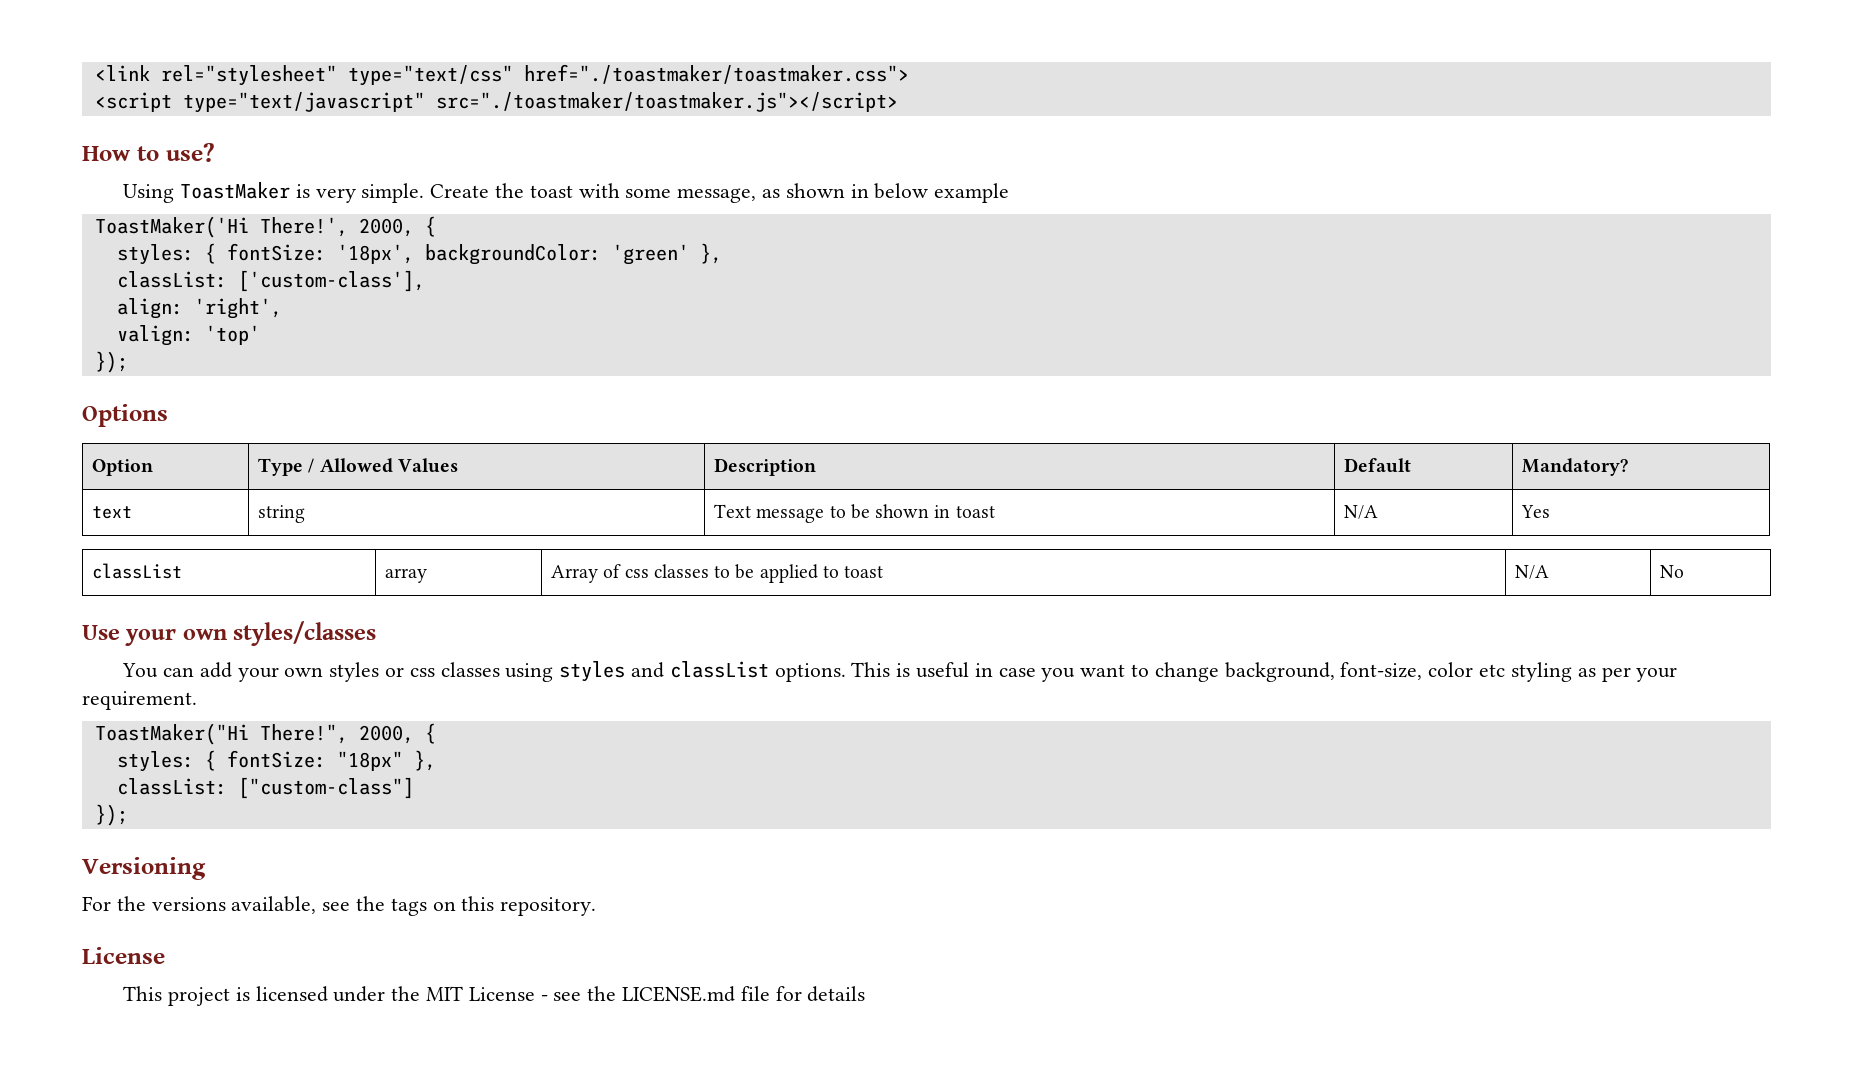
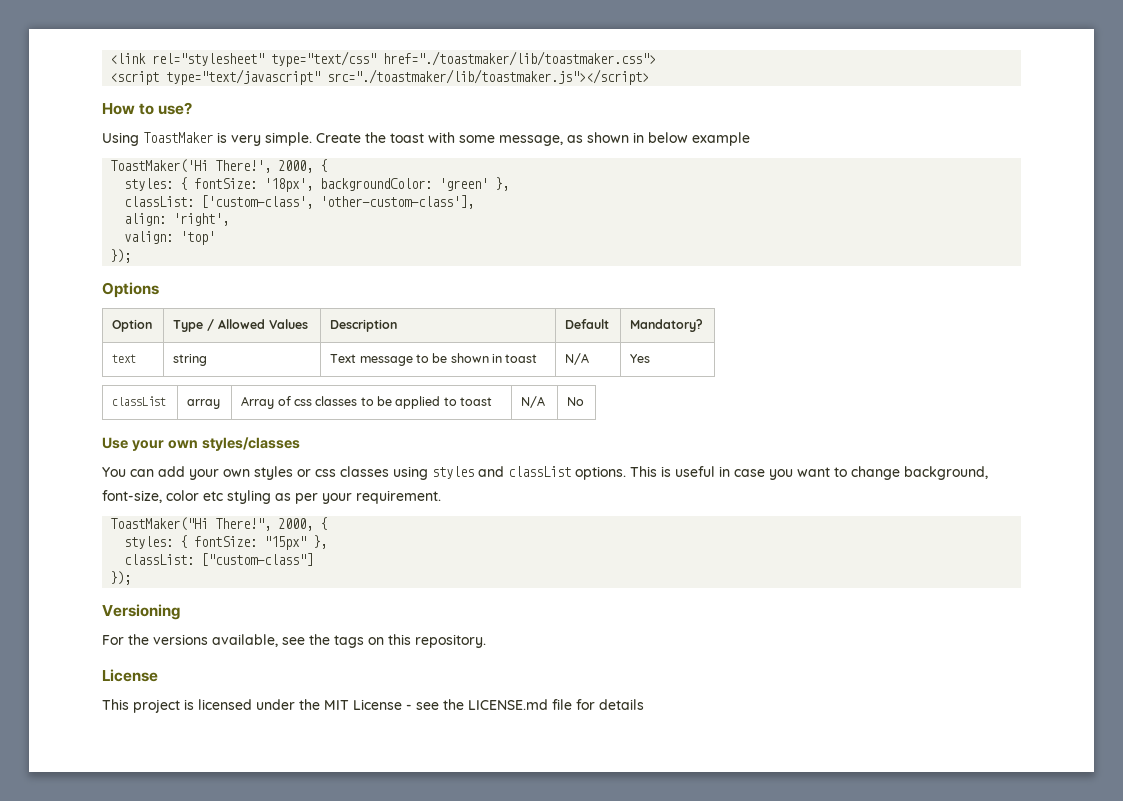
- <link rel="stylesheet" type="text/css" href="./toastmaker/toastmaker.css">
+ <link rel="stylesheet" type="text/css" href="./toastmaker/lib/toastmaker.css">
- <script type="text/javascript" src="./toastmaker/toastmaker.js"></script>
+ <script type="text/javascript" src="./toastmaker/lib/toastmaker.js"></script>
- classList: ['custom-class'],
+ classList: ['custom-class', 'other-custom-class'],
- styles: { fontSize: "18px" },
+ styles: { fontSize: "15px" },

